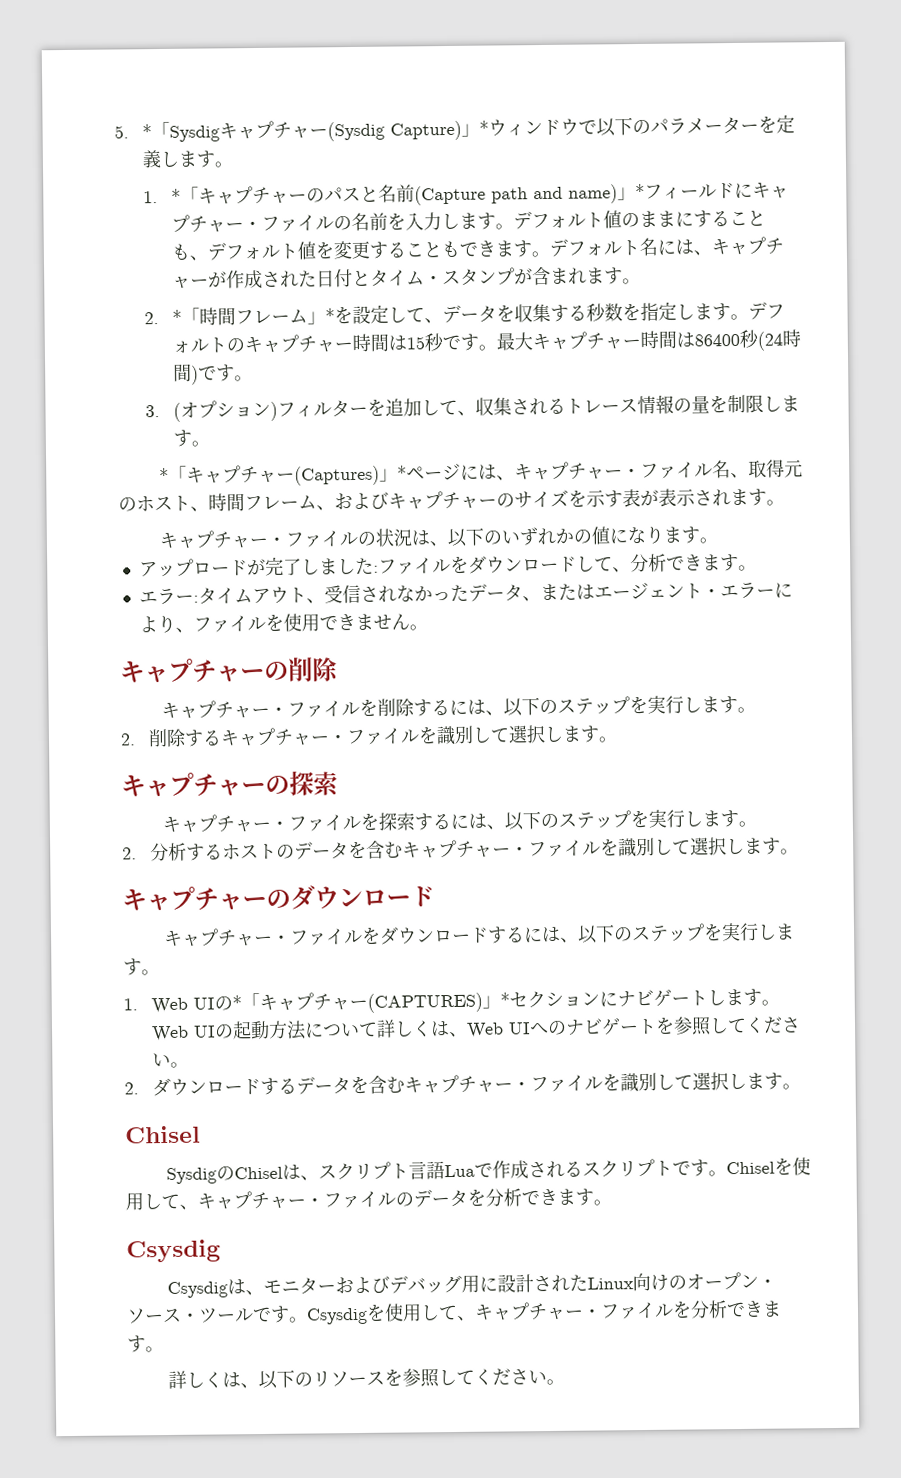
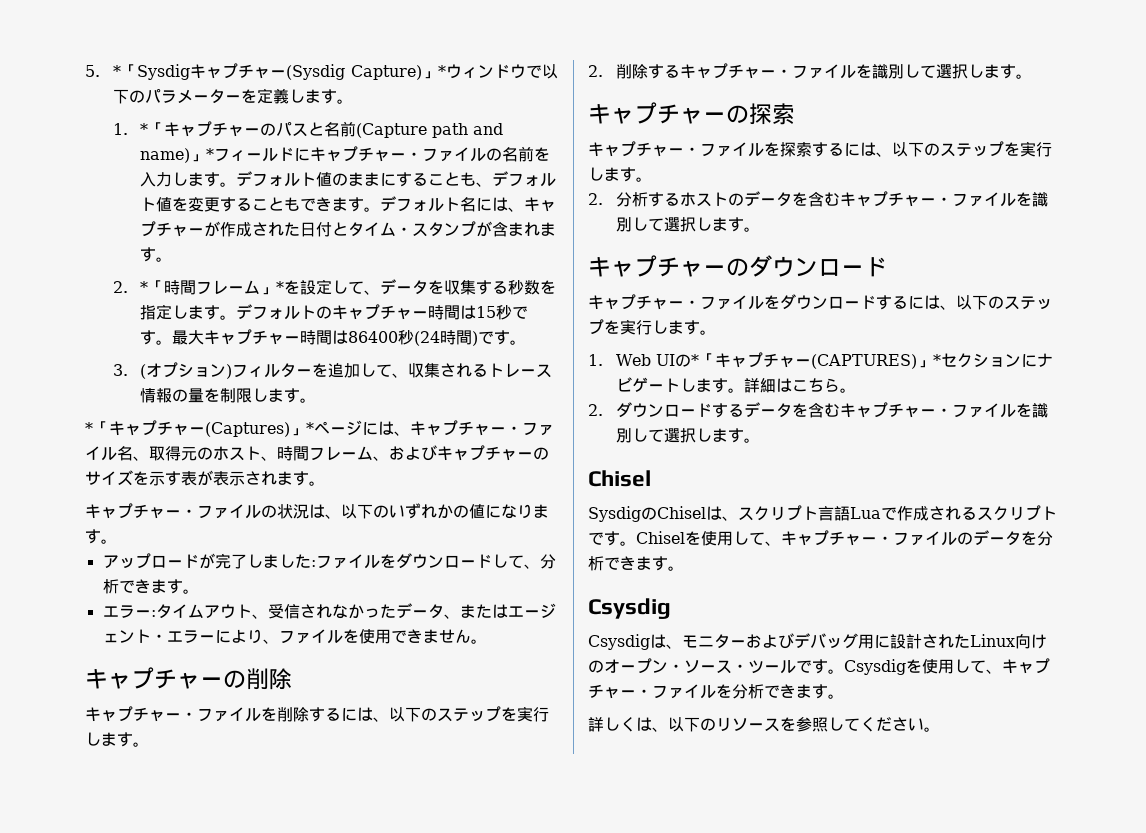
- Web UIの起動方法について詳しくは、Web UIへのナビゲートを参照してください。
+ 詳細はこちら。

